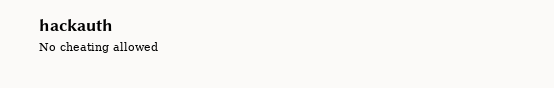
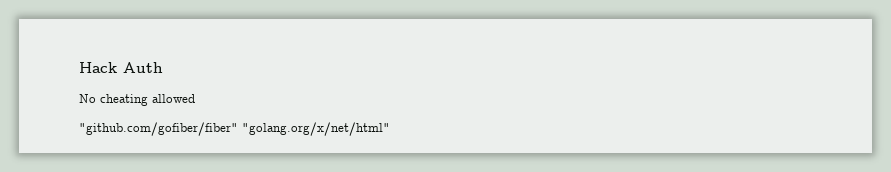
- hackauth
+ Hack Auth
+ "github.com/gofiber/fiber" "golang.org/x/net/html"

